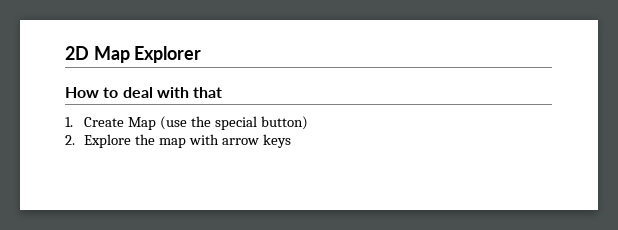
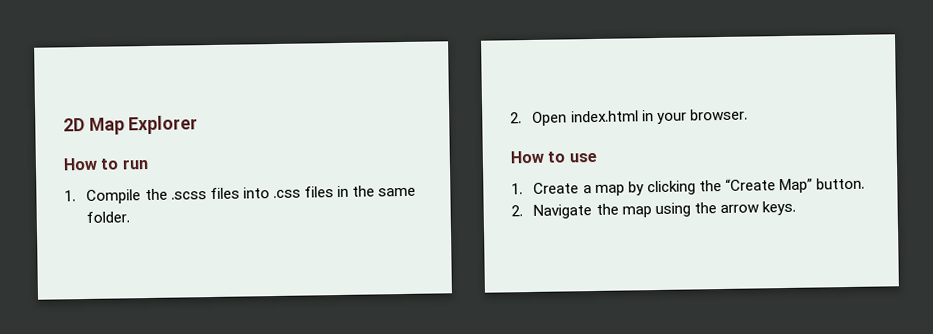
- How to deal with that
- 1. Create Map (use the special button)
- 2. Explore the map with arrow keys
+ How to run
+ 1. Compile the .scss files into .css files in the same folder.
+ 2. Open index.html in your browser.
+ How to use
+ 1. Create a map by clicking the “Create Map” button.
+ 2. Navigate the map using the arrow keys.

